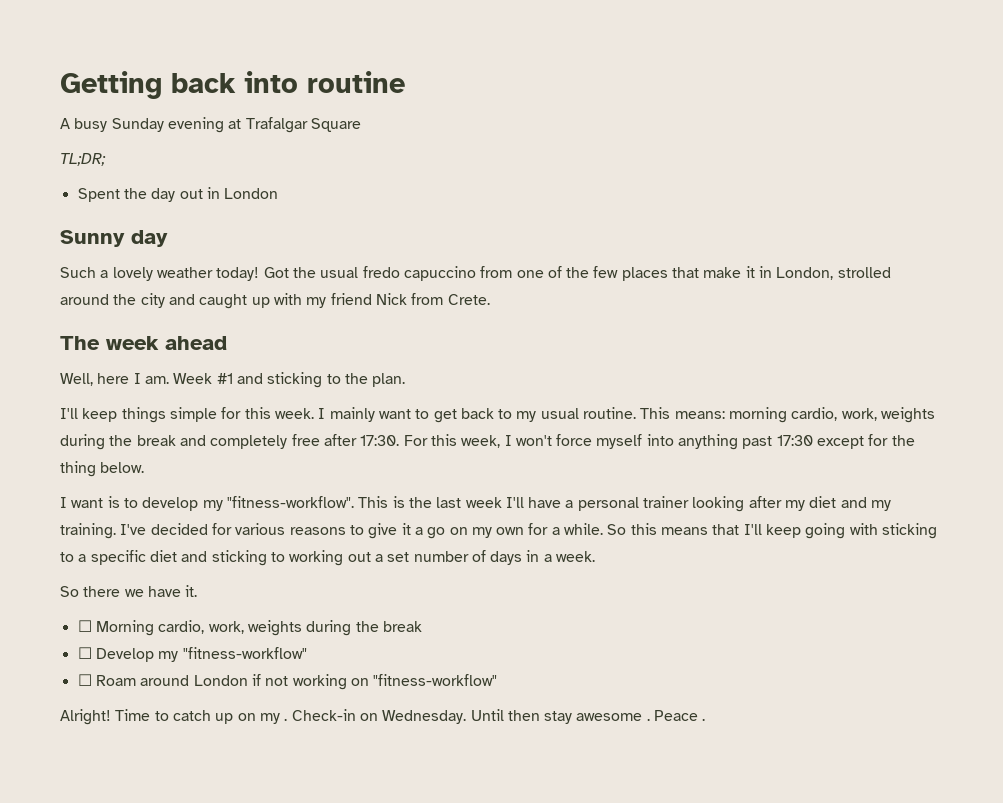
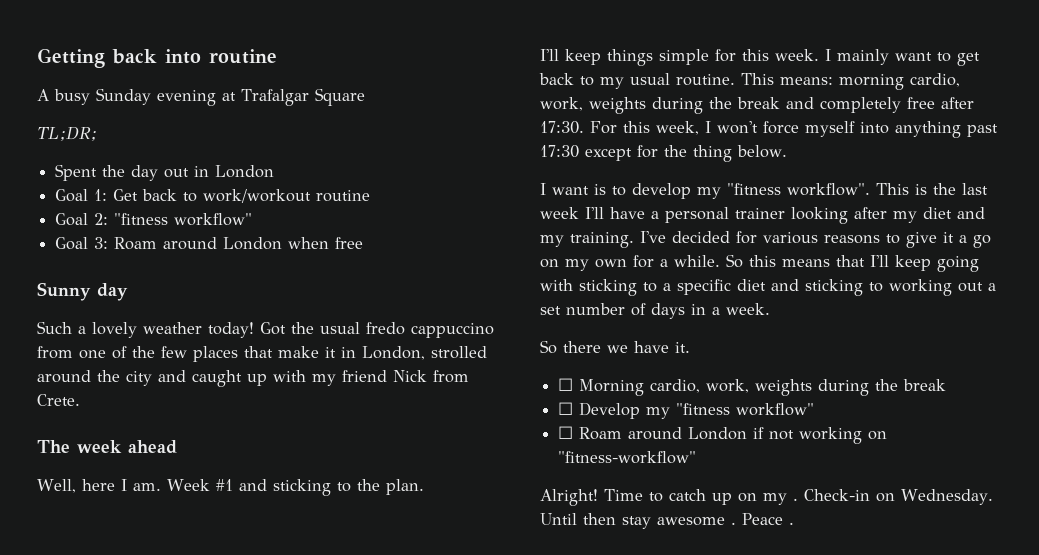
+ Goal 1: Get back to work/workout routine
+ Goal 2: "fitness workflow"
+ Goal 3: Roam around London when free
- Got the usual fredo capuccino from one of the few places that make it in London, strolled around the city and caught up with my friend Nick from Crete.
+ Got the usual fredo cappuccino from one of the few places that make it in London, strolled around the city and caught up with my friend Nick from Crete.
- I want is to develop my "fitness-workflow".
+ I want is to develop my "fitness workflow".
- ☐ Develop my "fitness-workflow"
+ ☐ Develop my "fitness workflow"

